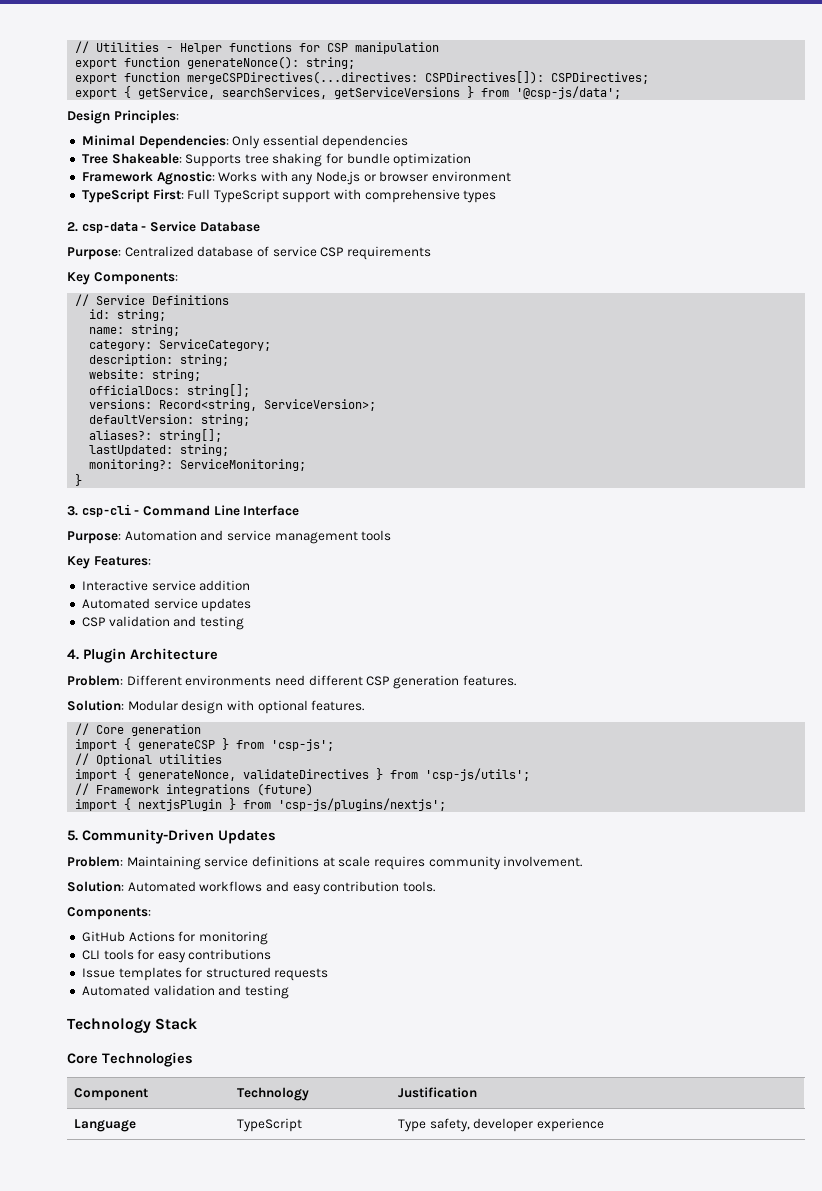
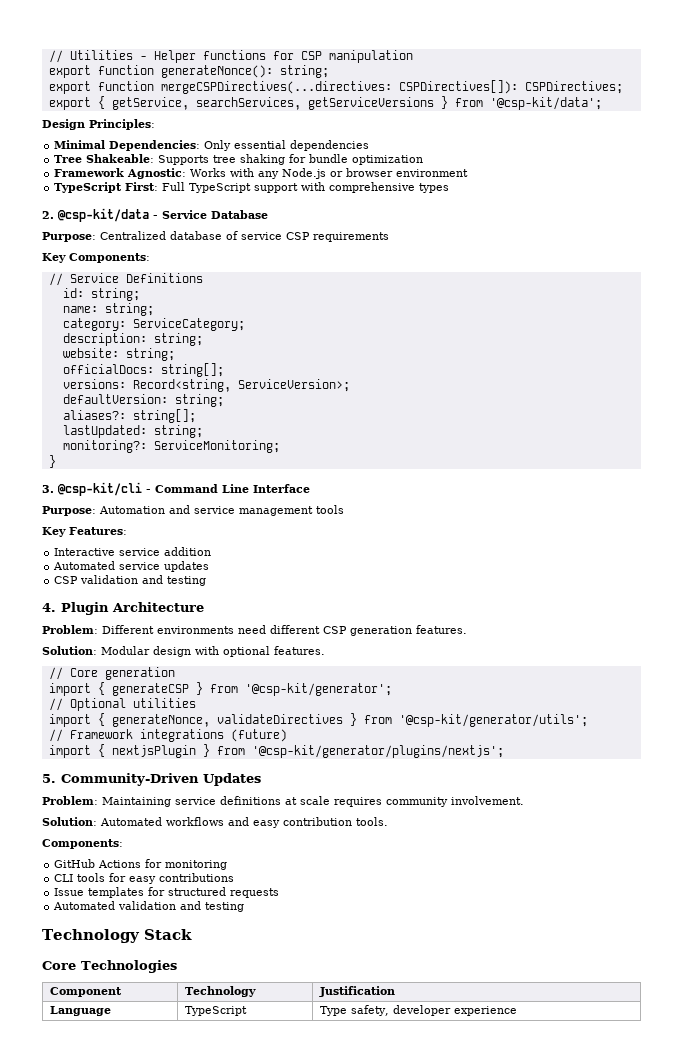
- export { getService, searchServices, getServiceVersions } from '@csp-js/data';
+ export { getService, searchServices, getServiceVersions } from '@csp-kit/data';
- 2. csp-data - Service Database
+ 2. @csp-kit/data - Service Database
- 3. csp-cli - Command Line Interface
+ 3. @csp-kit/cli - Command Line Interface
- import { generateCSP } from 'csp-js';
+ import { generateCSP } from '@csp-kit/generator';
- import { generateNonce, validateDirectives } from 'csp-js/utils';
+ import { generateNonce, validateDirectives } from '@csp-kit/generator/utils';
- import { nextjsPlugin } from 'csp-js/plugins/nextjs';
+ import { nextjsPlugin } from '@csp-kit/generator/plugins/nextjs';

